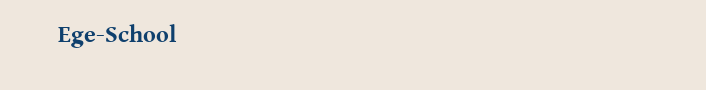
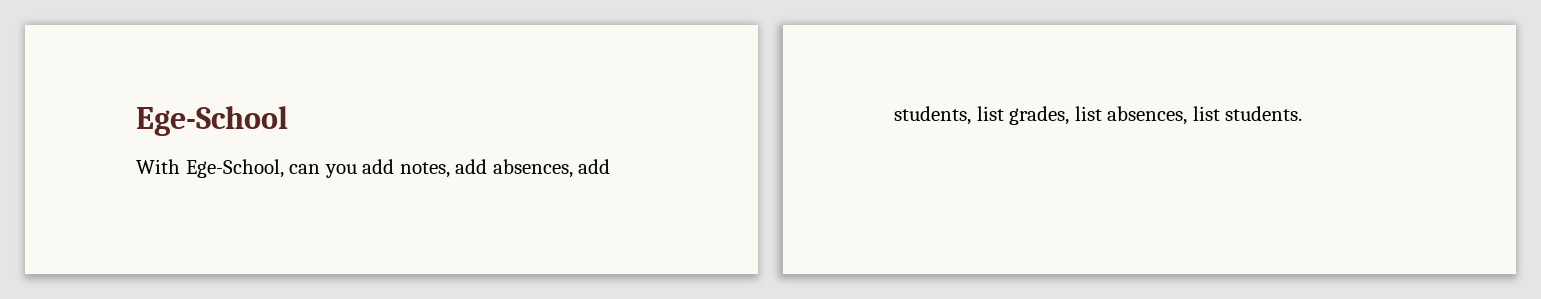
+ With Ege-School, can you add notes, add absences, add students, list grades, list absences, list students.

